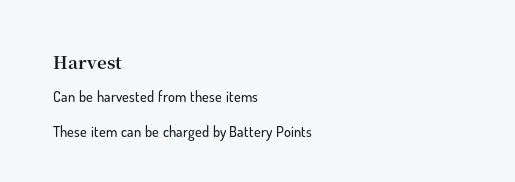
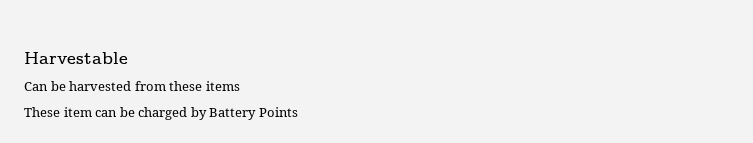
- Harvest
+ Harvestable

